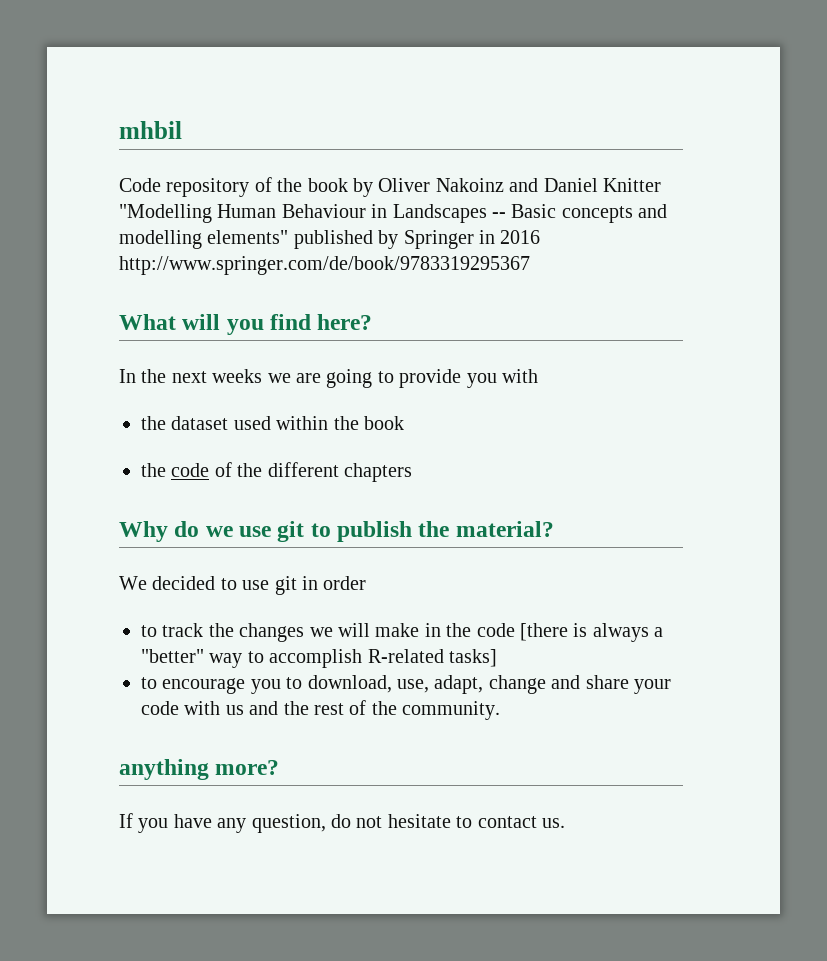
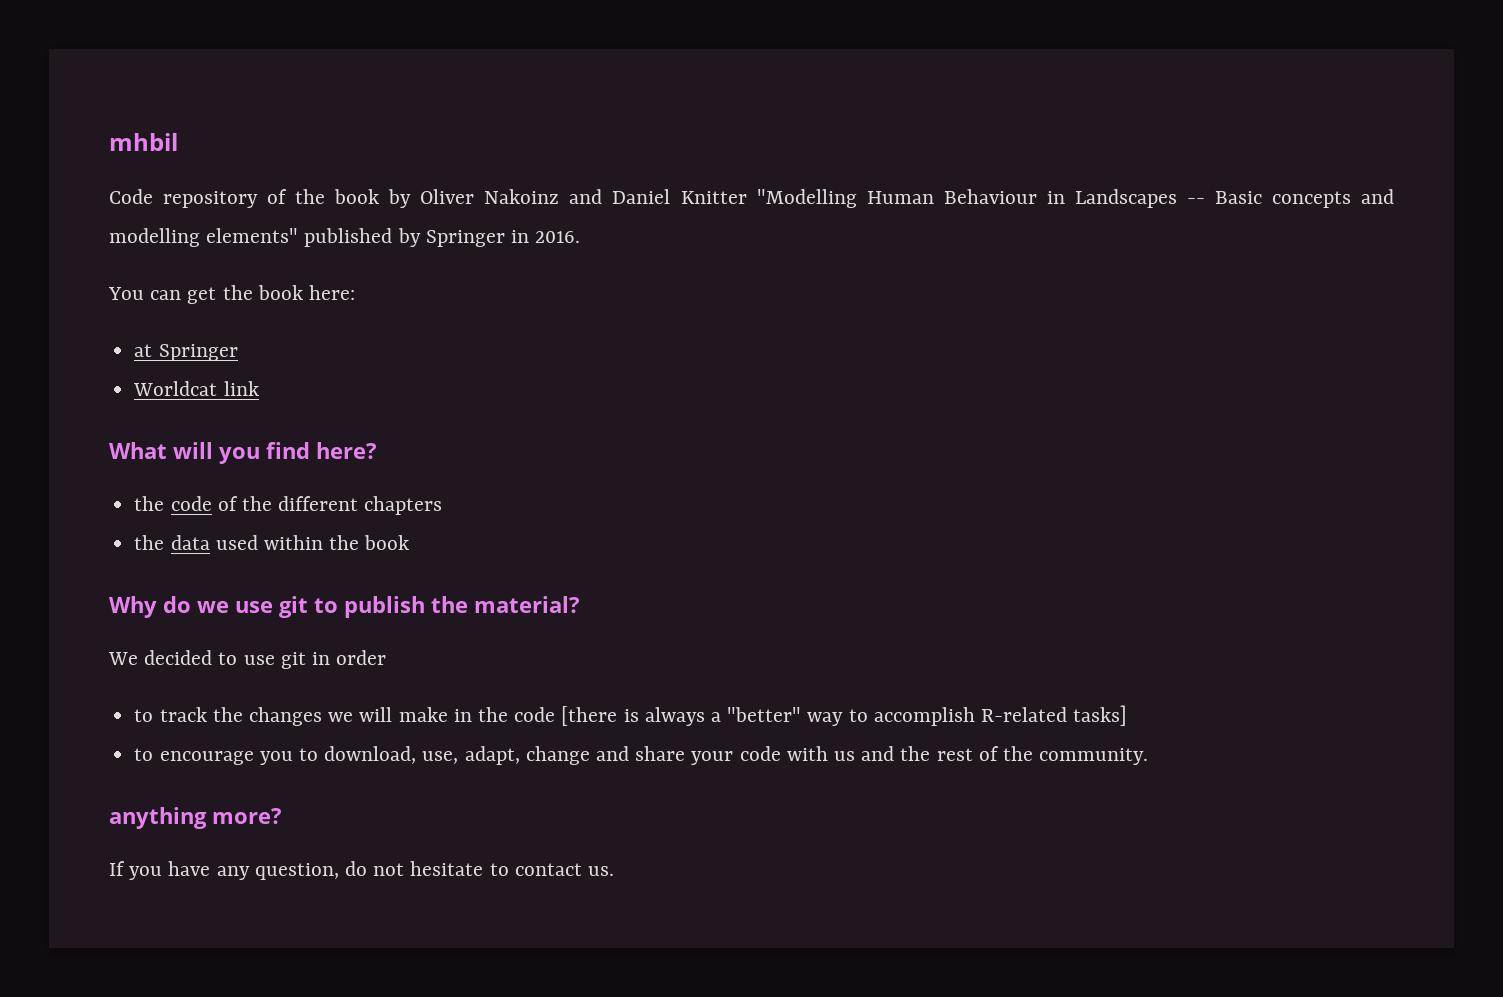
- Code repository of the book by Oliver Nakoinz and Daniel Knitter "Modelling Human Behaviour in Landscapes -- Basic concepts and modelling elements" published by Springer in 2016 http://www.springer.com/de/book/9783319295367
+ Code repository of the book by Oliver Nakoinz and Daniel Knitter "Modelling Human Behaviour in Landscapes -- Basic concepts and modelling elements" published by Springer in 2016.
+ You can get the book here:
+ at Springer
+ Worldcat link
- In the next weeks we are going to provide you with
- the dataset used within the book
+ the data used within the book

